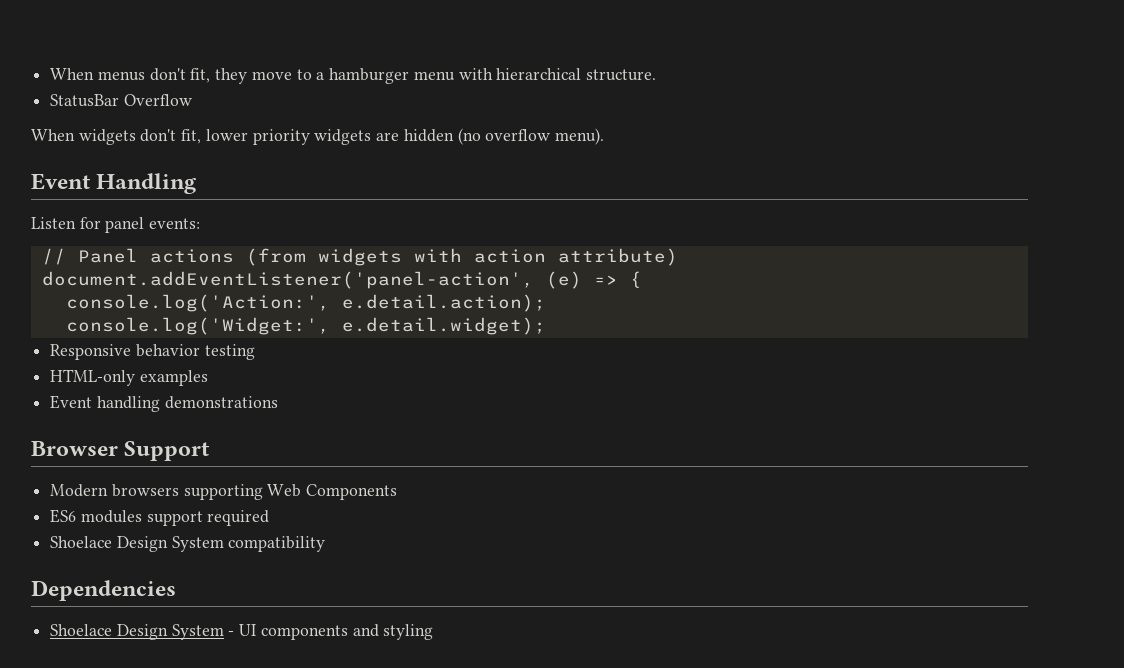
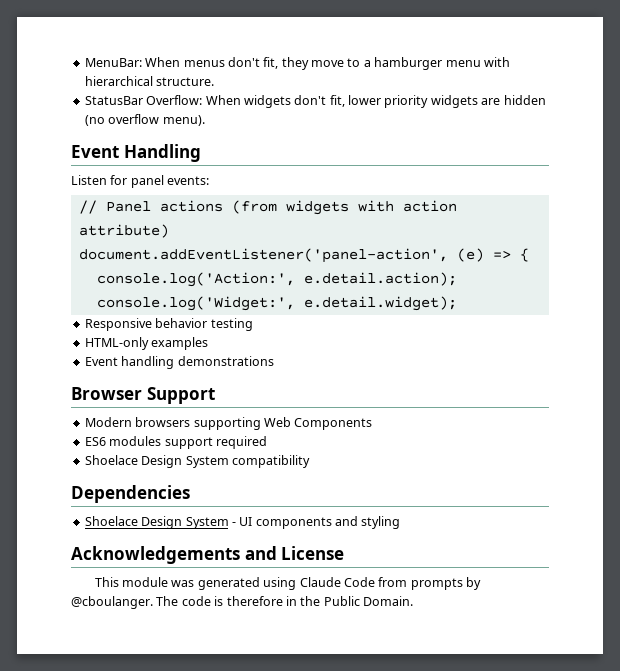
- When menus don't fit, they move to a hamburger menu with hierarchical structure.
+ MenuBar: When menus don't fit, they move to a hamburger menu with hierarchical structure.
- StatusBar Overflow
- When widgets don't fit, lower priority widgets are hidden (no overflow menu).
+ StatusBar Overflow: When widgets don't fit, lower priority widgets are hidden (no overflow menu).
+ Acknowledgements and License
+ This module was generated using Claude Code from prompts by @cboulanger. The code is therefore in the Public Domain.

